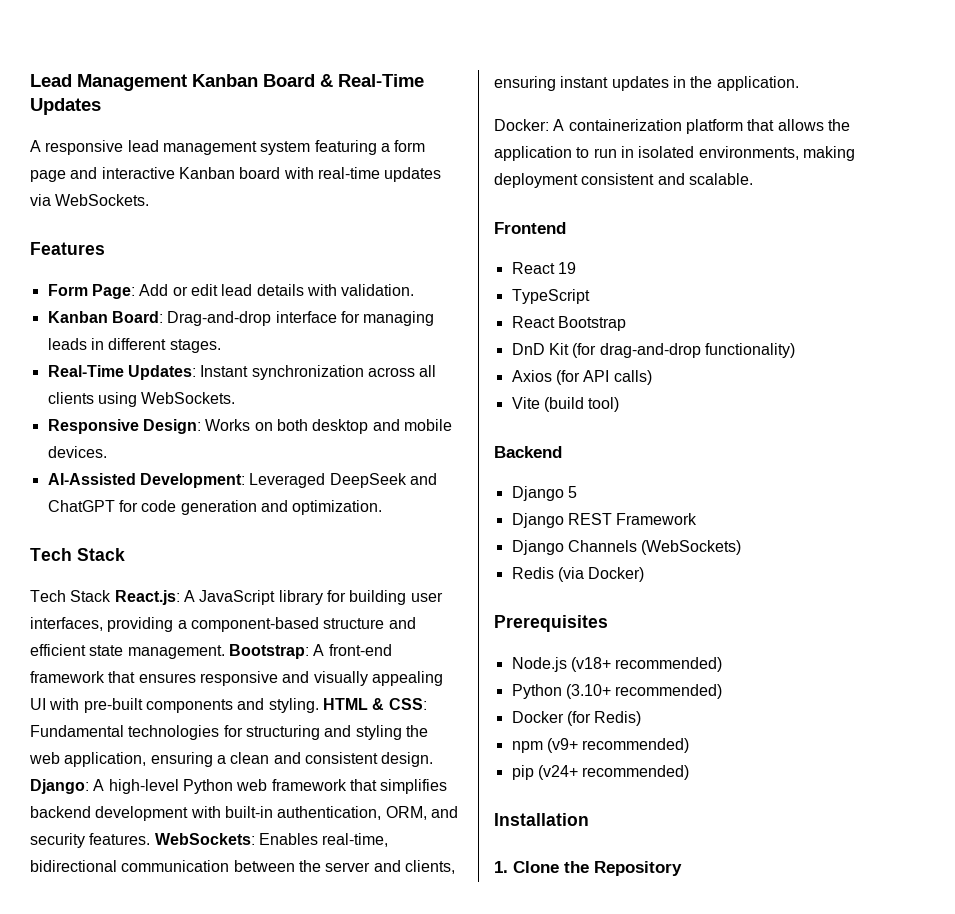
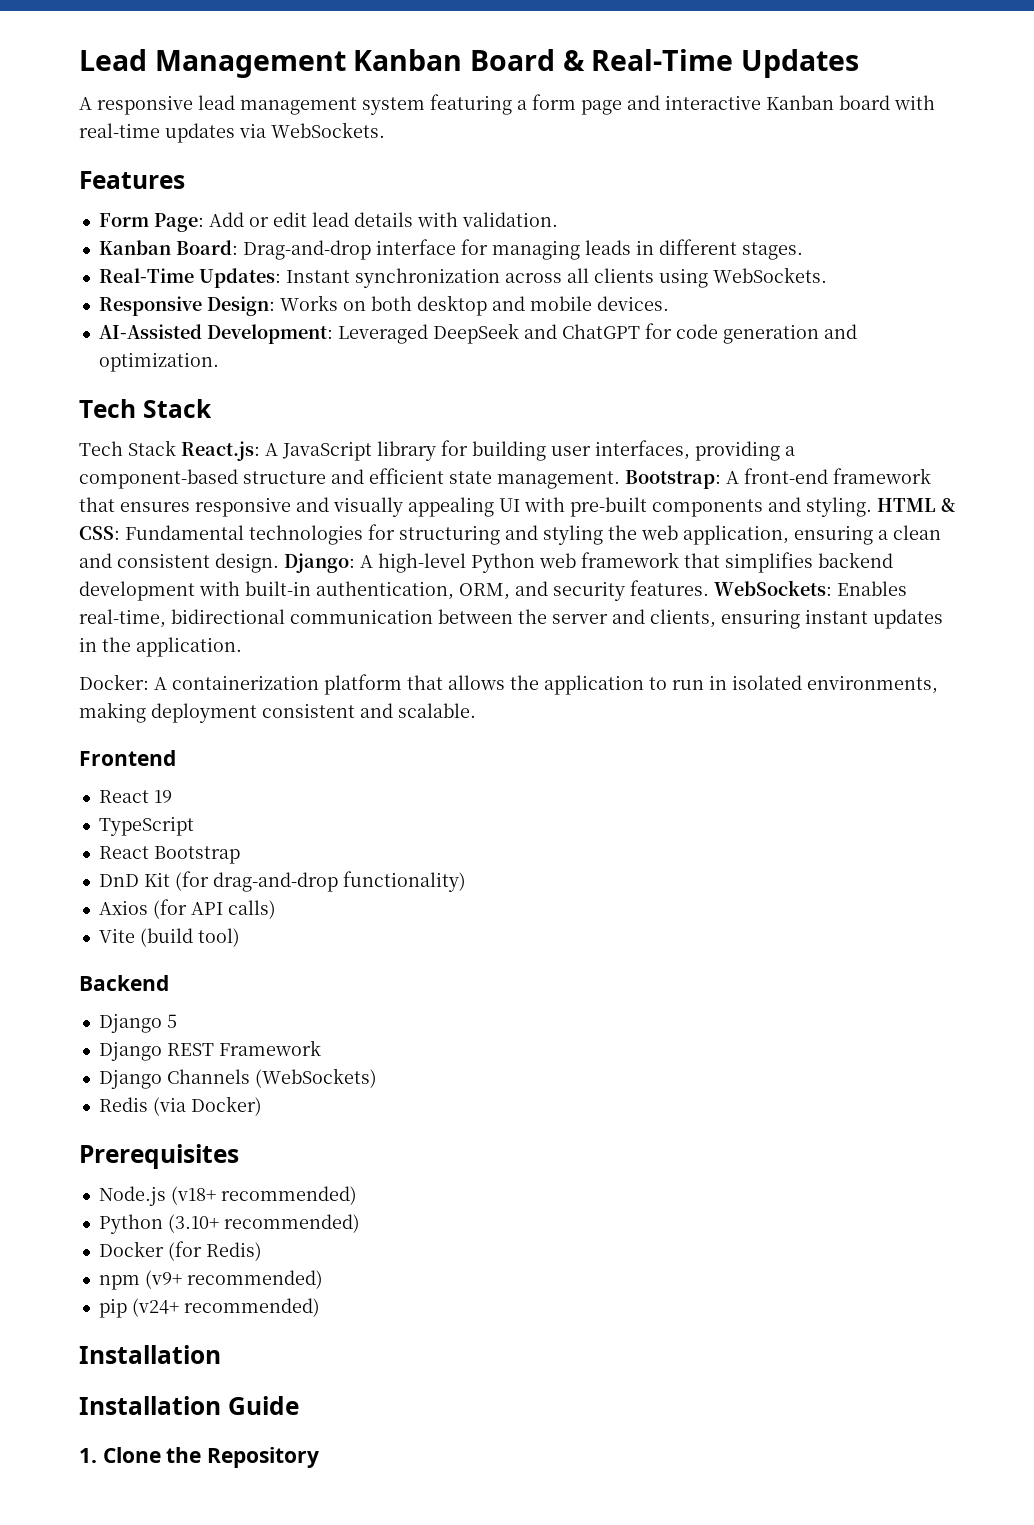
+ Installation Guide

